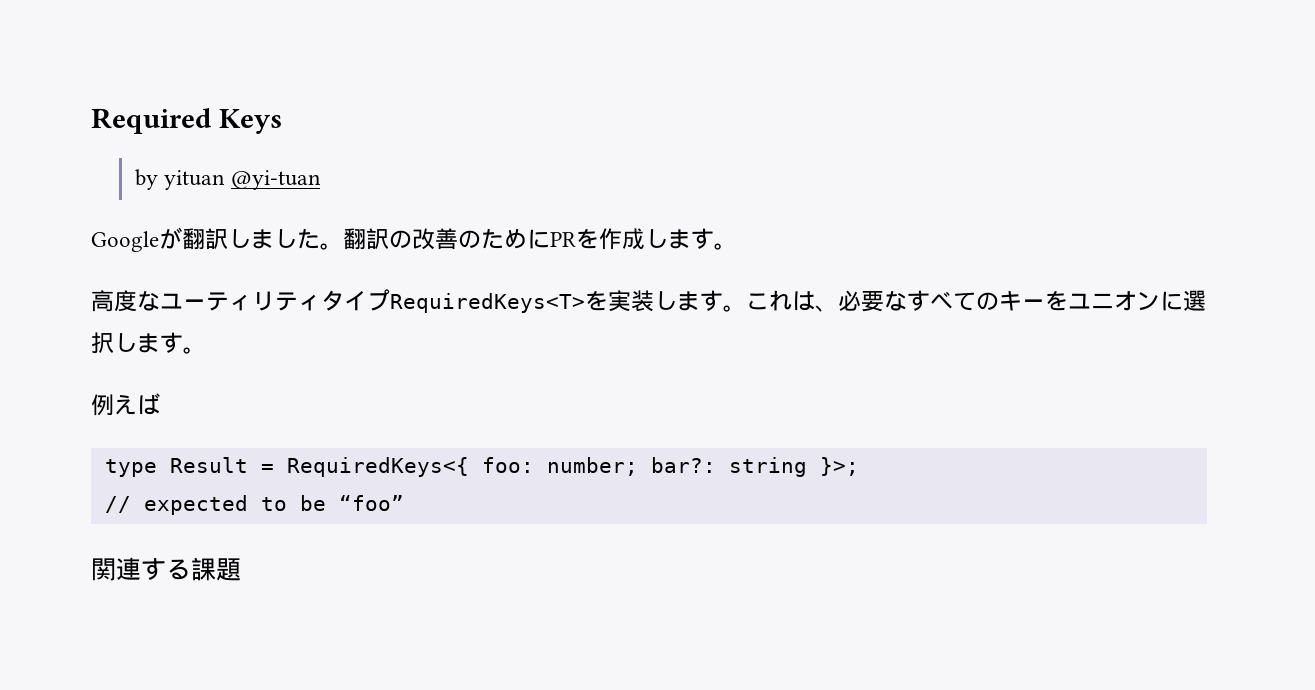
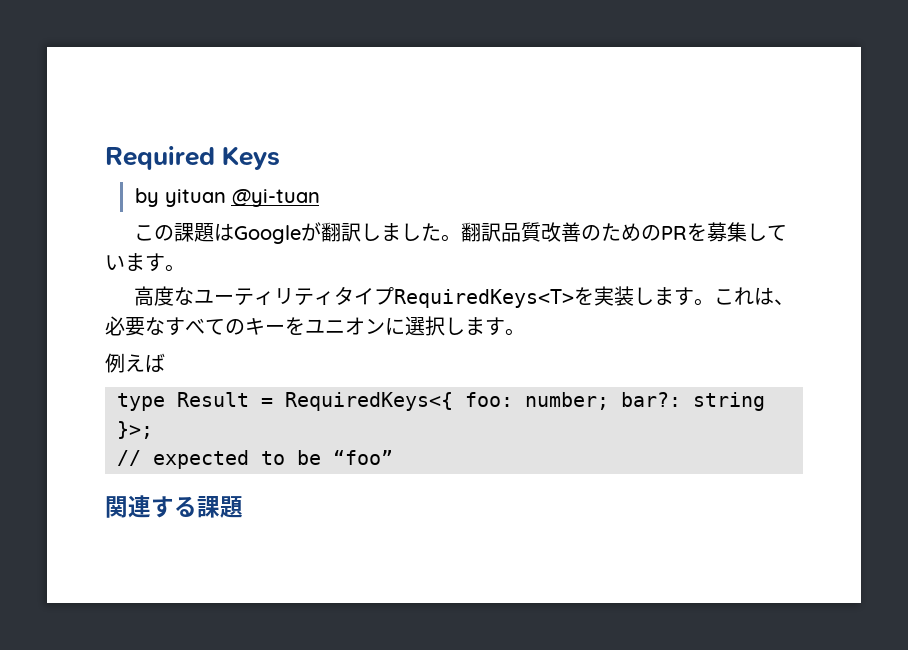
- Googleが翻訳しました。
+ この課題はGoogleが翻訳しました。
- 翻訳の改善のためにPRを作成します。
+ 翻訳品質改善のためのPRを募集しています。

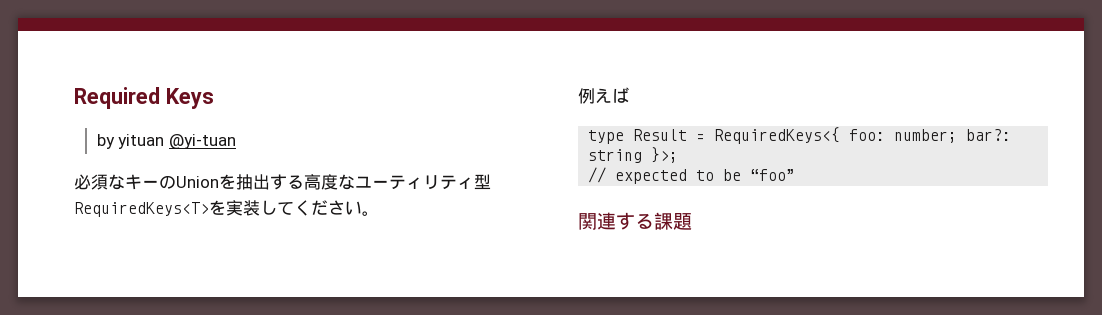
- この課題はGoogleが翻訳しました。翻訳品質改善のためのPRを募集しています。
- 高度なユーティリティタイプRequiredKeys<T>を実装します。これは、必要なすべてのキーをユニオンに選択します。
+ 必須なキーのUnionを抽出する高度なユーティリティ型RequiredKeys<T>を実装してください。

